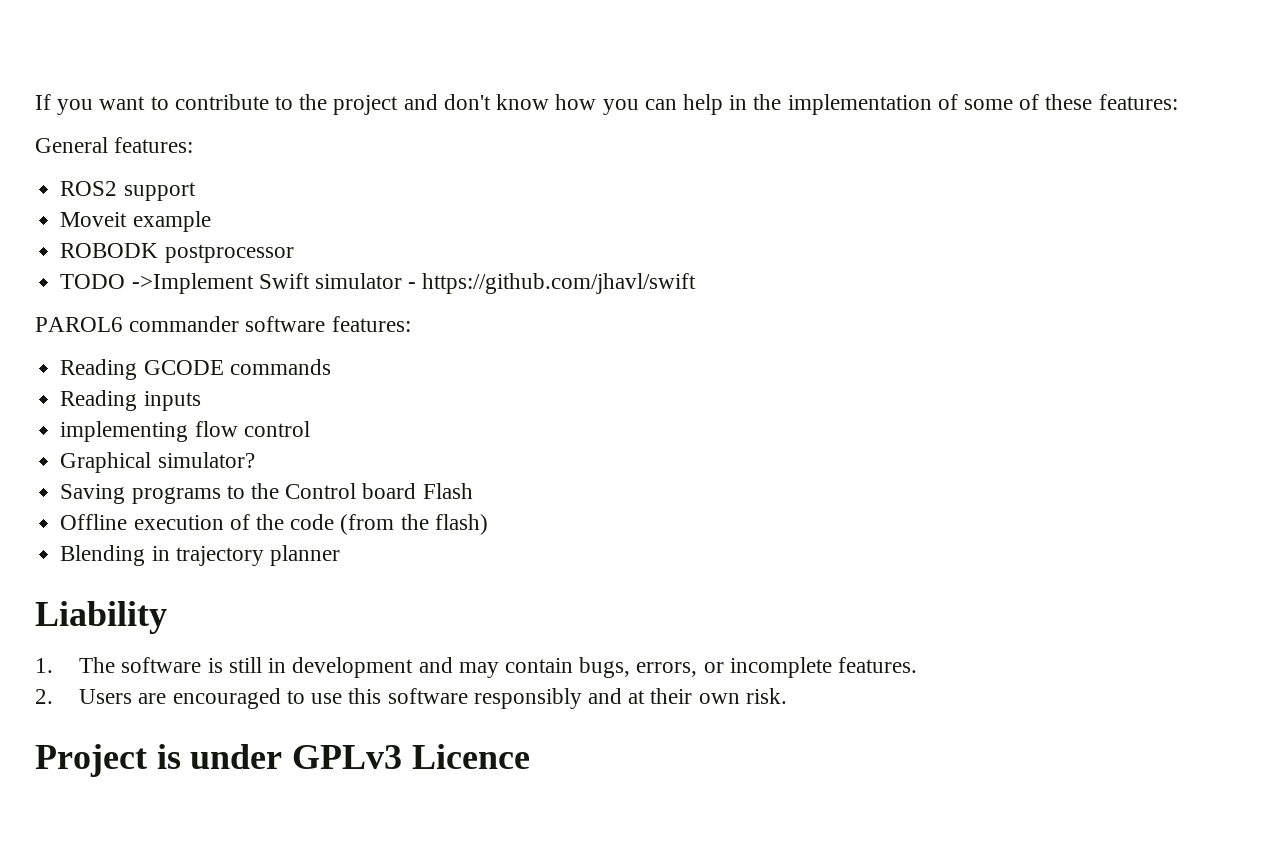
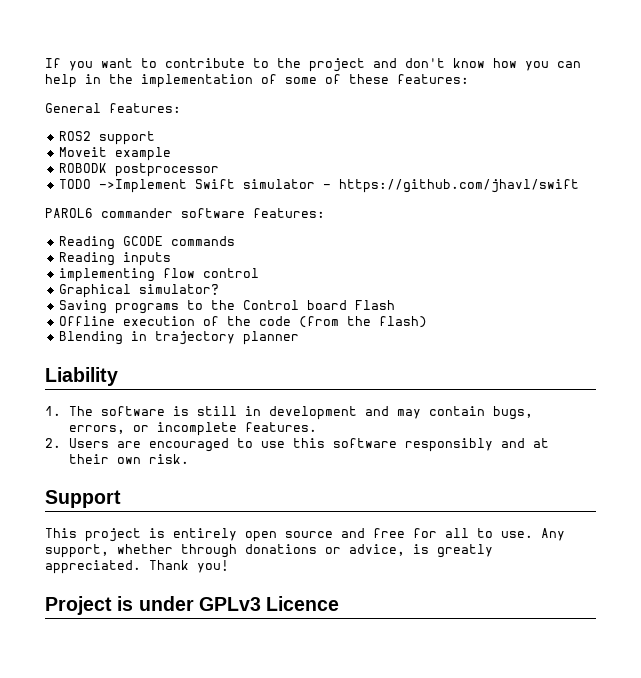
+ Support
+ This project is entirely open source and free for all to use. Any support, whether through donations or advice, is greatly appreciated. Thank you!

